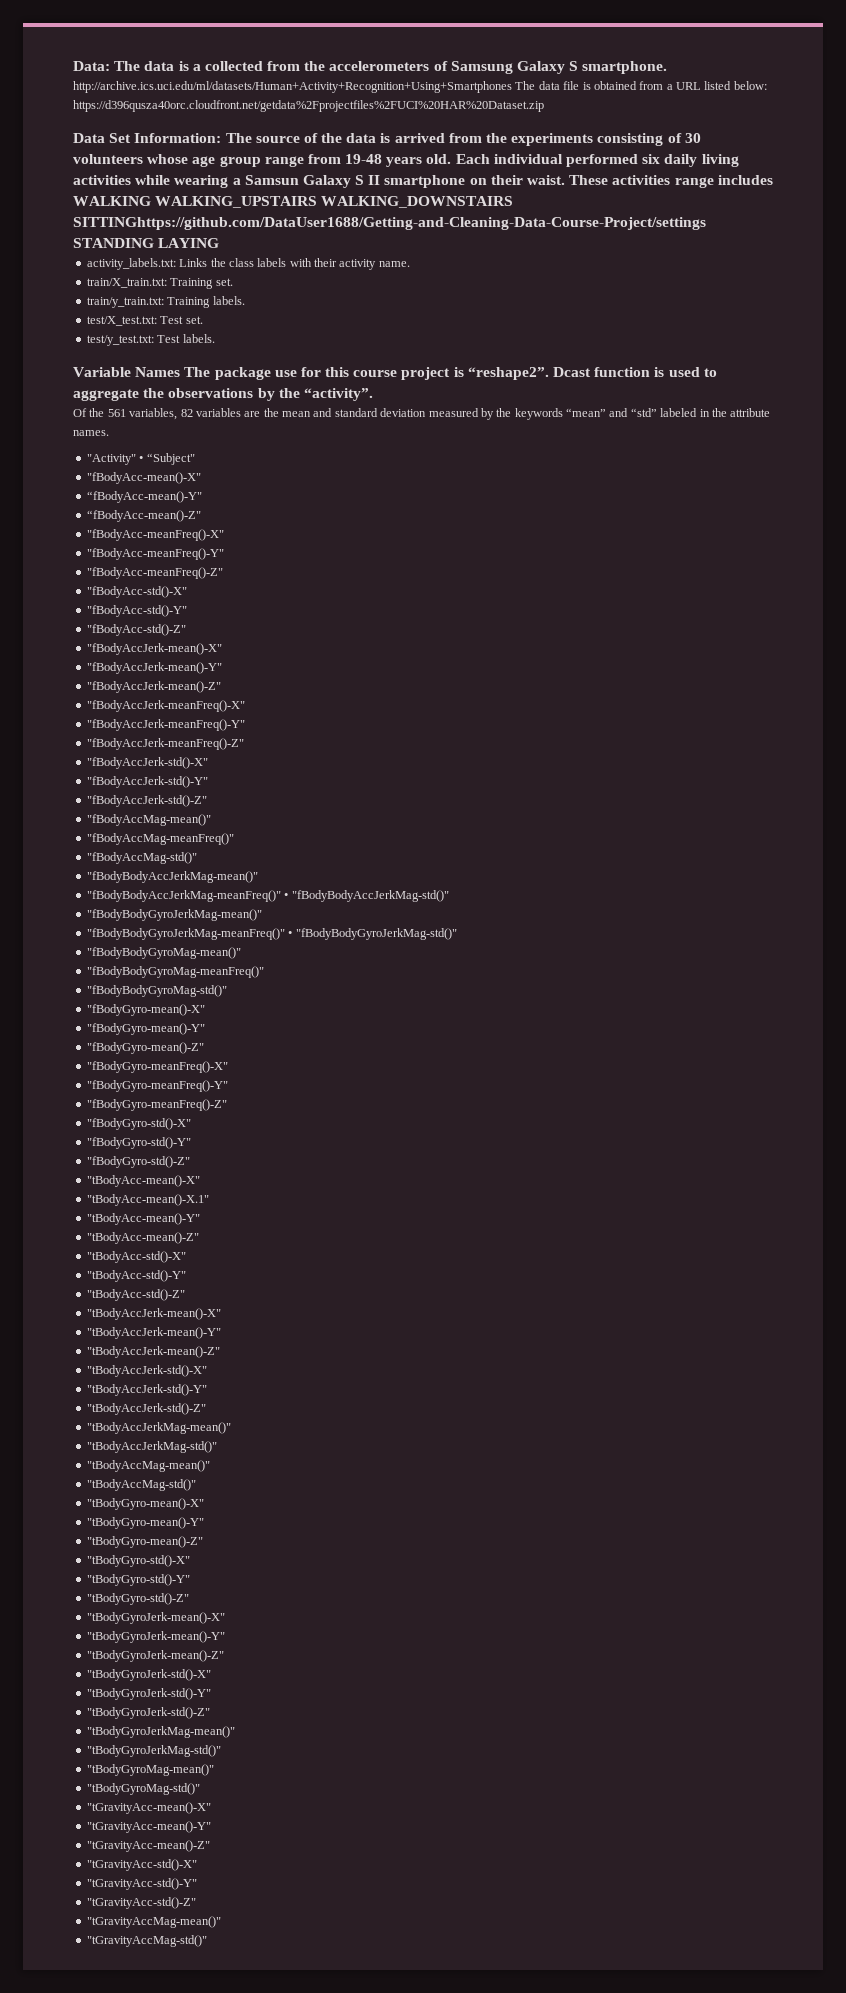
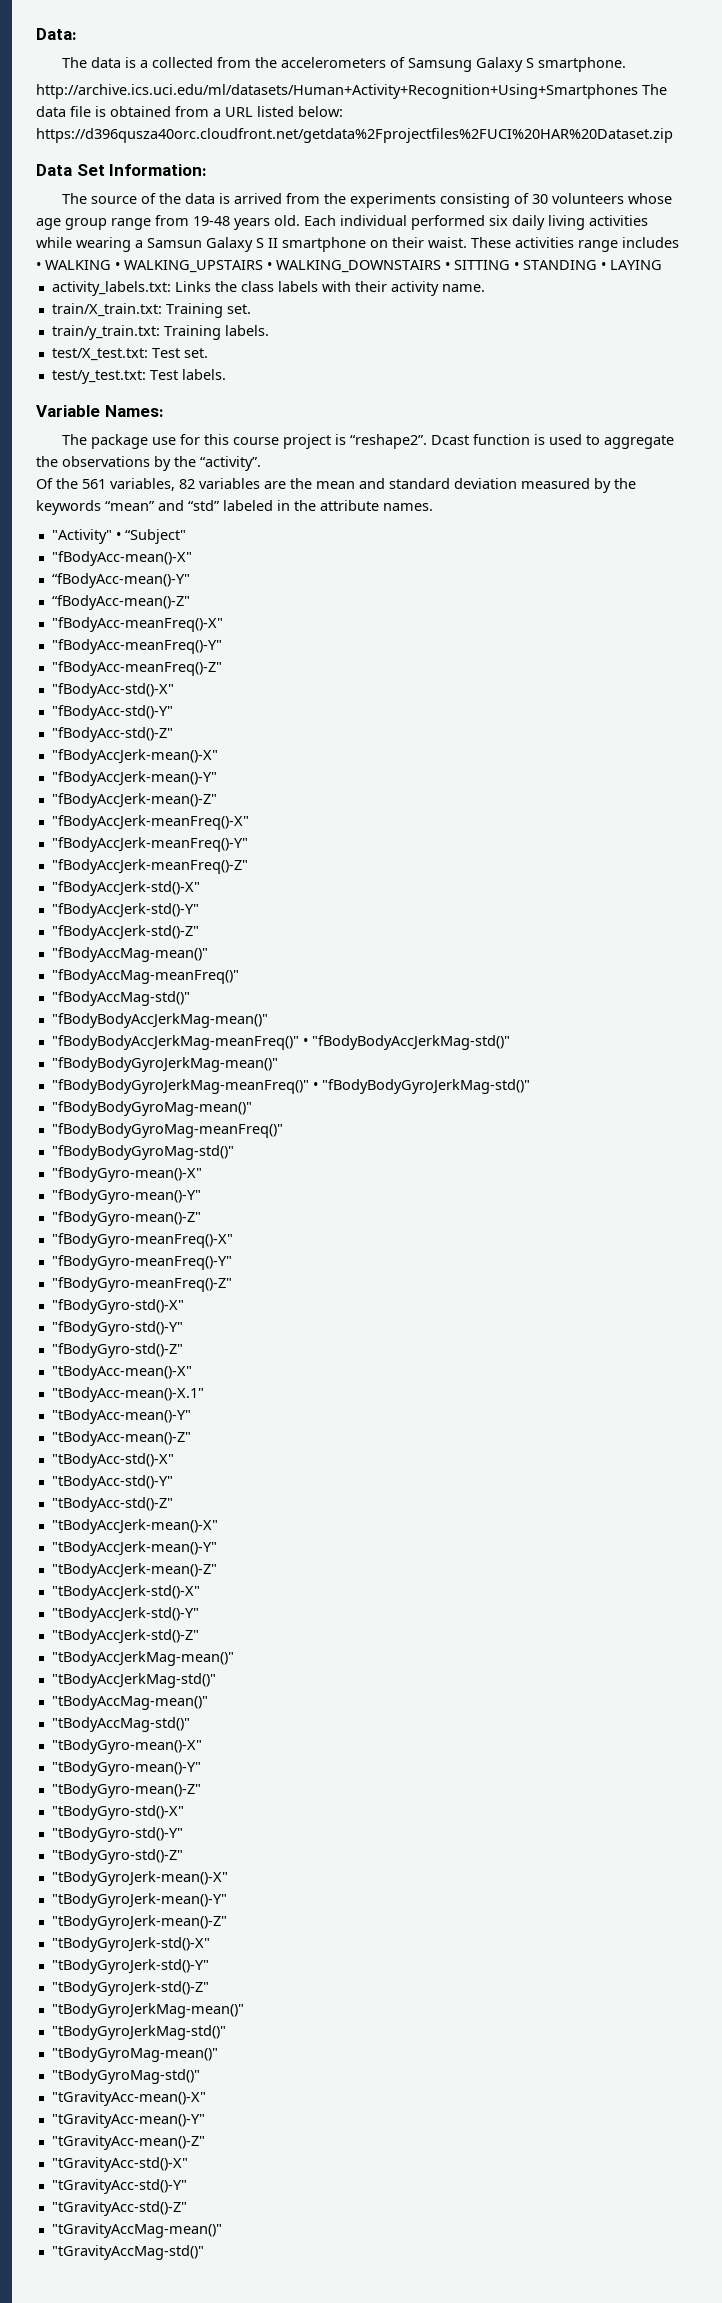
- Data: The data is a collected from the accelerometers of Samsung Galaxy S smartphone.
+ Data:
+ The data is a collected from the accelerometers of Samsung Galaxy S smartphone.
- Data Set Information: The source of the data is arrived from the experiments consisting of 30 volunteers whose age group range from 19-48 years old.
+ Data Set Information:
+ The source of the data is arrived from the experiments consisting of 30 volunteers whose age group range from 19-48 years old.
- These activities range includes WALKING WALKING_UPSTAIRS WALKING_DOWNSTAIRS SITTINGhttps://github.com/DataUser1688/Getting-and-Cleaning-Data-Course-Project/settings STANDING LAYING
+ These activities range includes • WALKING • WALKING_UPSTAIRS • WALKING_DOWNSTAIRS • SITTING • STANDING • LAYING
- Variable Names The package use for this course project is “reshape2”.
+ Variable Names:
+ The package use for this course project is “reshape2”.

